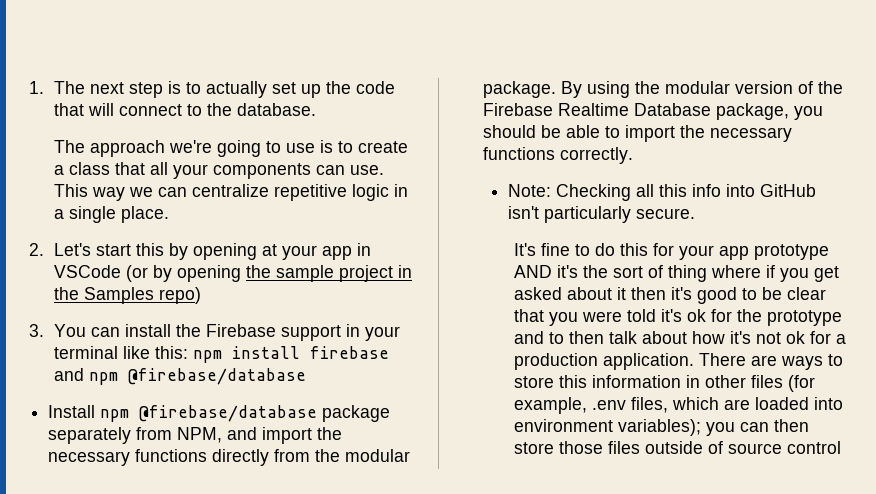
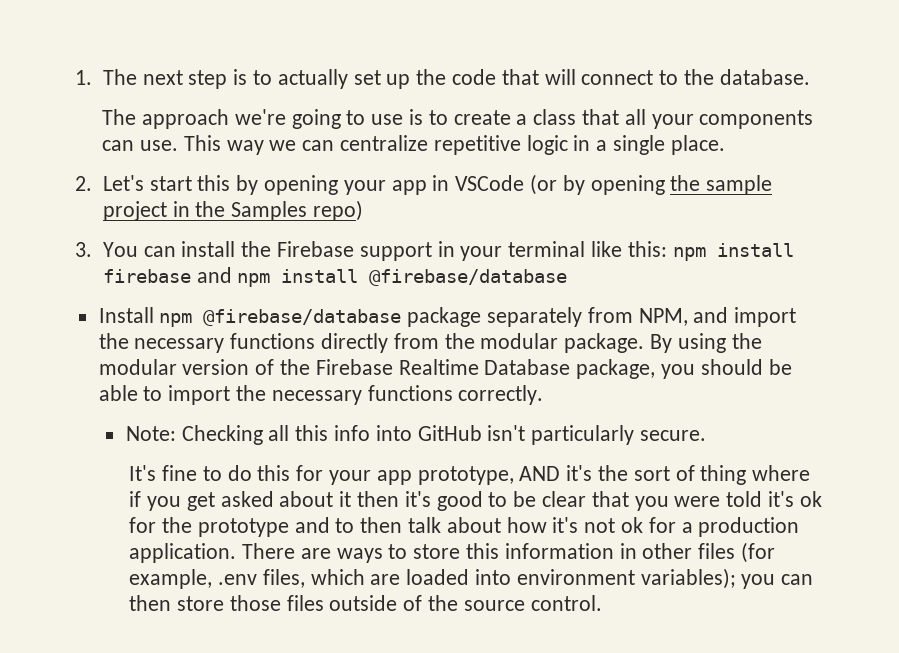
- 2. Let's start this by opening at your app in VSCode (or by opening the sample project in the Samples repo)
+ 2. Let's start this by opening your app in VSCode (or by opening the sample project in the Samples repo)
- 3. You can install the Firebase support in your terminal like this: npm install firebase and npm @firebase/database
+ 3. You can install the Firebase support in your terminal like this: npm install firebase and npm install @firebase/database
- It's fine to do this for your app prototype AND it's the sort of thing where if you get asked about it then it's good to be clear that you were told it's ok for the prototype and to then talk about how it's not ok for a production application.
+ It's fine to do this for your app prototype, AND it's the sort of thing where if you get asked about it then it's good to be clear that you were told it's ok for the prototype and to then talk about how it's not ok for a production application.
- There are ways to store this information in other files (for example, .env files, which are loaded into environment variables); you can then store those files outside of source control
+ There are ways to store this information in other files (for example, .env files, which are loaded into environment variables); you can then store those files outside of the source control.

